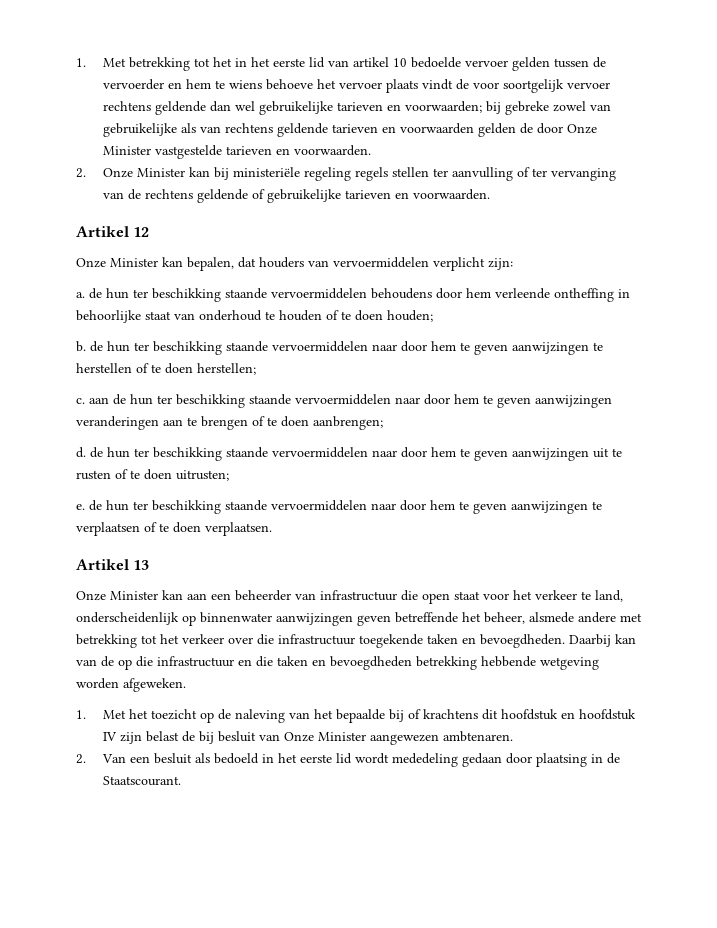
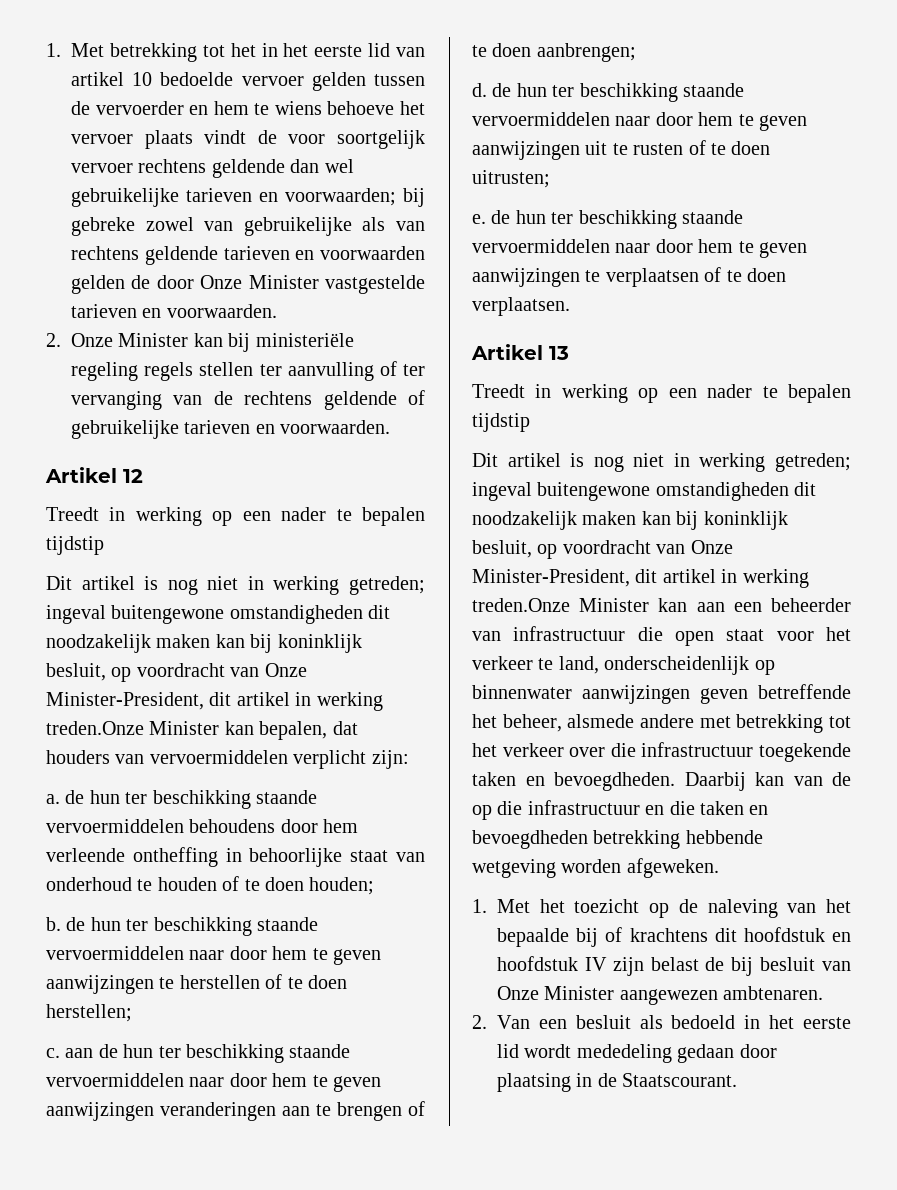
  Artikel 12
- Onze Minister kan bepalen, dat houders van vervoermiddelen verplicht zijn:
+ Treedt in werking op een nader te bepalen tijdstip
+ Dit artikel is nog niet in werking getreden; ingeval buitengewone omstandigheden dit noodzakelijk maken kan bij koninklijk besluit, op voordracht van Onze Minister-President, dit artikel in werking treden.Onze Minister kan bepalen, dat houders van vervoermiddelen verplicht zijn:
  Artikel 13
- Onze Minister kan aan een beheerder van infrastructuur die open staat voor het verkeer te land, onderscheidenlijk op binnenwater aanwijzingen geven betreffende het beheer, alsmede andere met betrekking tot het verkeer over die infrastructuur toegekende taken en bevoegdheden.
+ Treedt in werking op een nader te bepalen tijdstip
+ Dit artikel is nog niet in werking getreden; ingeval buitengewone omstandigheden dit noodzakelijk maken kan bij koninklijk besluit, op voordracht van Onze Minister-President, dit artikel in werking treden.Onze Minister kan aan een beheerder van infrastructuur die open staat voor het verkeer te land, onderscheidenlijk op binnenwater aanwijzingen geven betreffende het beheer, alsmede andere met betrekking tot het verkeer over die infrastructuur toegekende taken en bevoegdheden.

